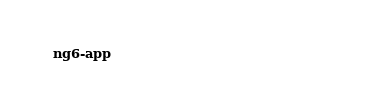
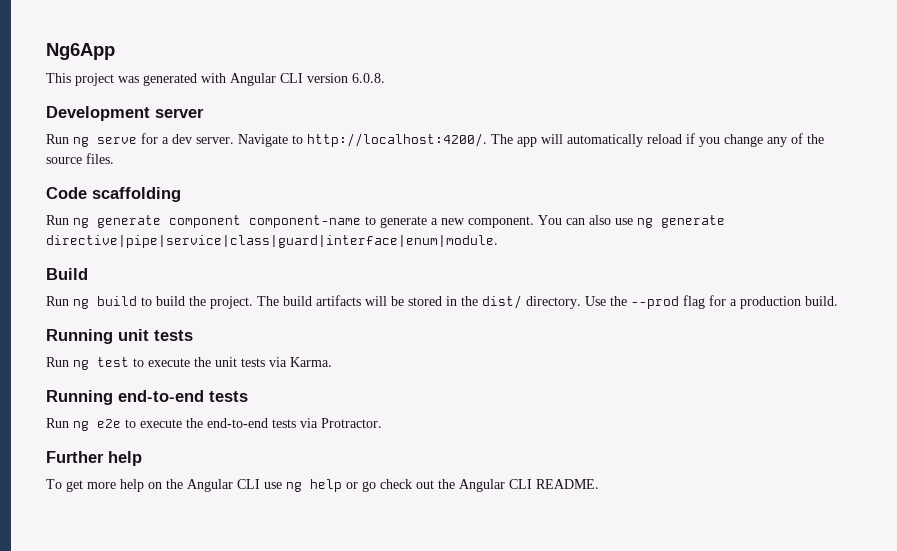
- ng6-app
+ Ng6App
+ This project was generated with Angular CLI version 6.0.8.
+ Development server
+ Run ng serve for a dev server. Navigate to http://localhost:4200/. The app will automatically reload if you change any of the source files.
+ Code scaffolding
+ Run ng generate component component-name to generate a new component. You can also use ng generate directive|pipe|service|class|guard|interface|enum|module.
+ Build
+ Run ng build to build the project. The build artifacts will be stored in the dist/ directory. Use the --prod flag for a production build.
+ Running unit tests
+ Run ng test to execute the unit tests via Karma.
+ Running end-to-end tests
+ Run ng e2e to execute the end-to-end tests via Protractor.
+ Further help
+ To get more help on the Angular CLI use ng help or go check out the Angular CLI README.

